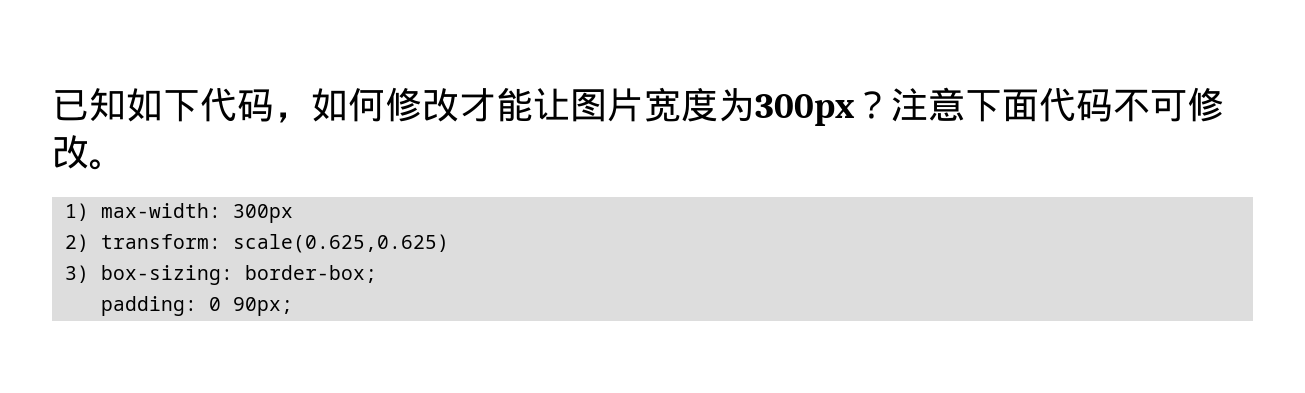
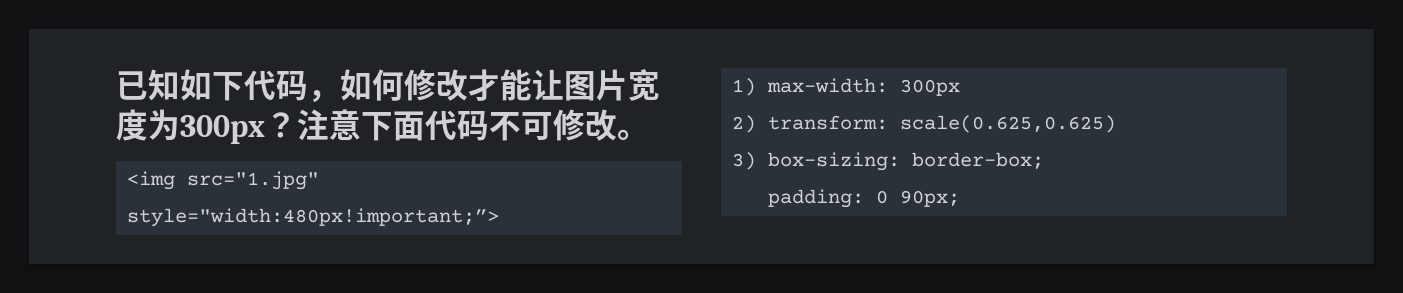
+ <img src="1.jpg" style="width:480px!important;”>

